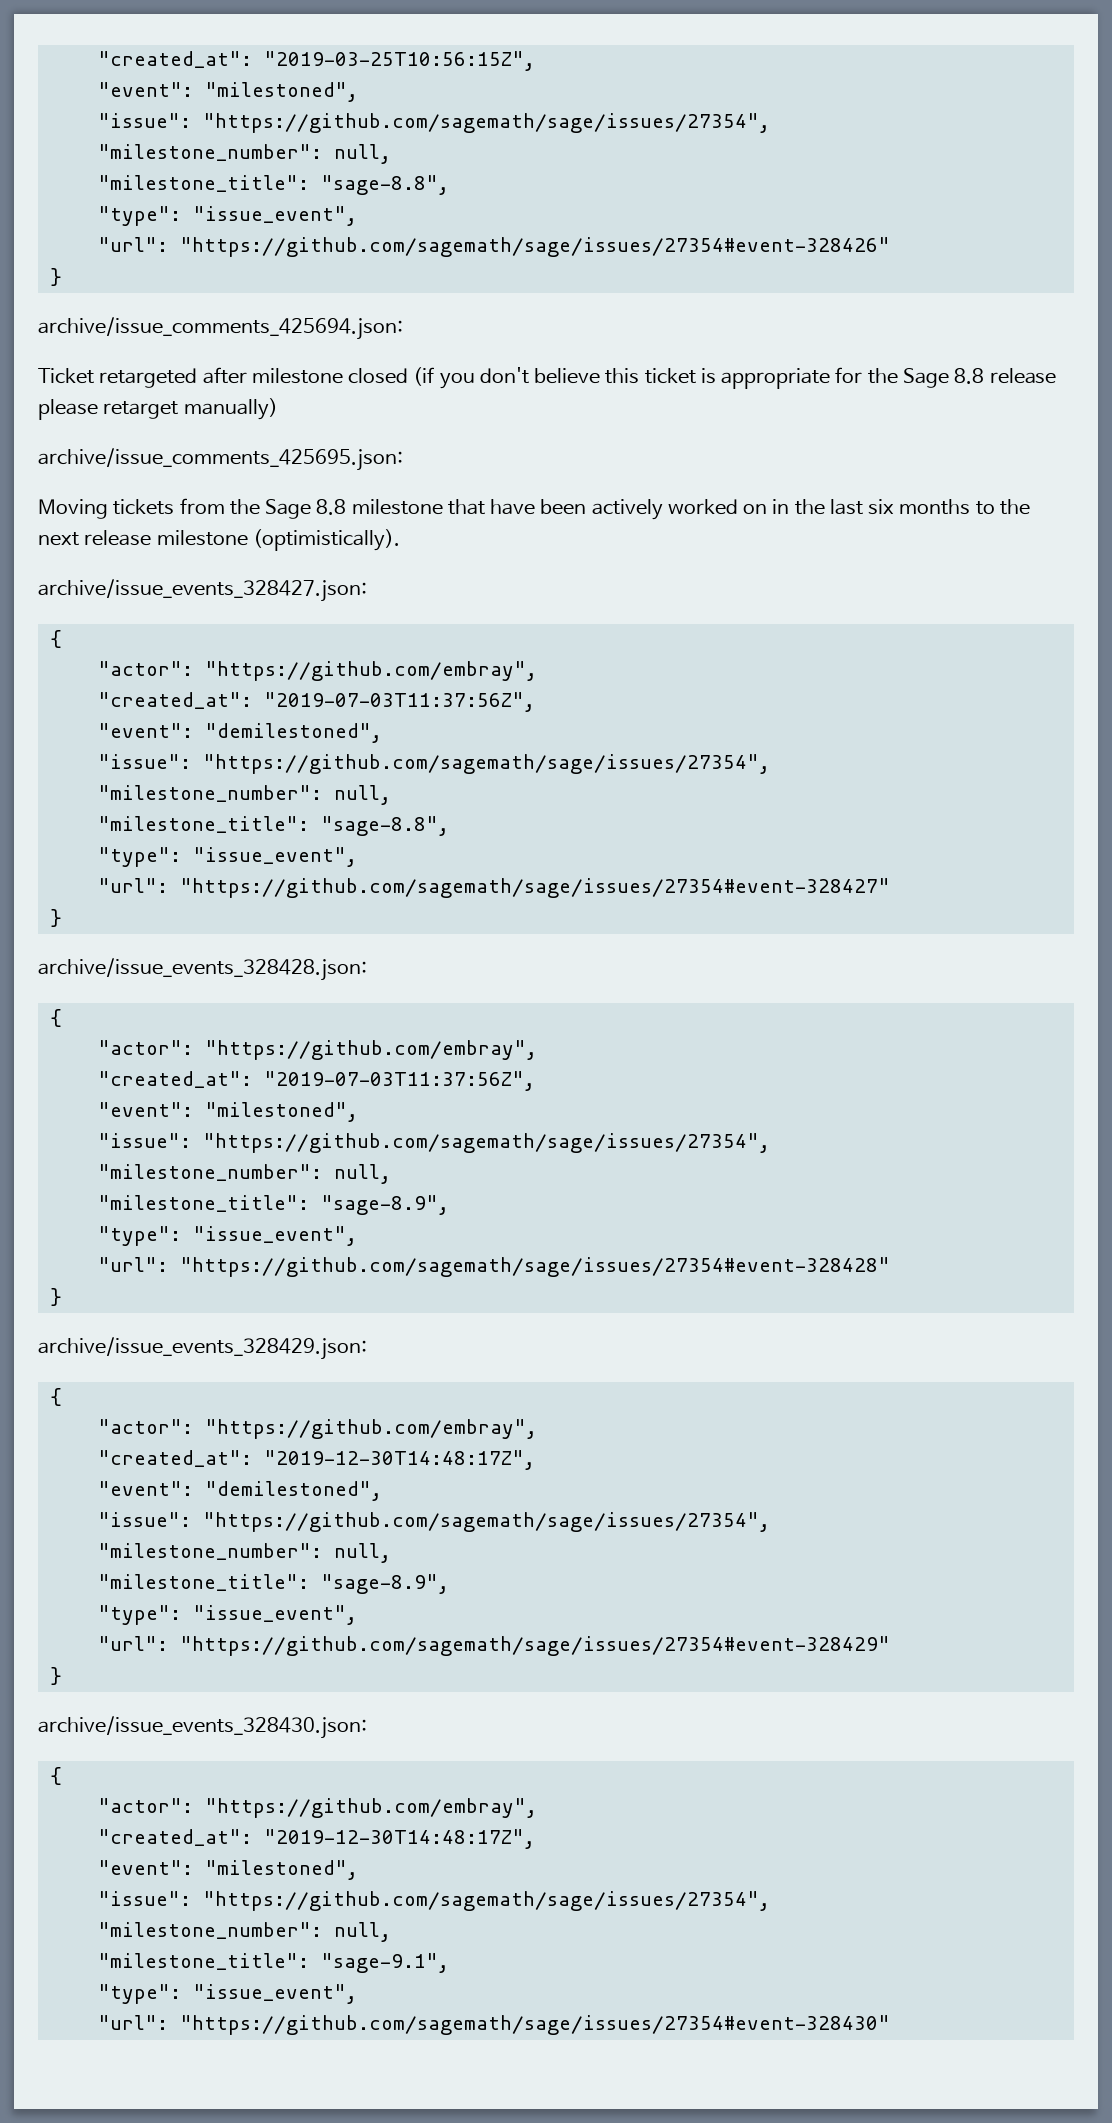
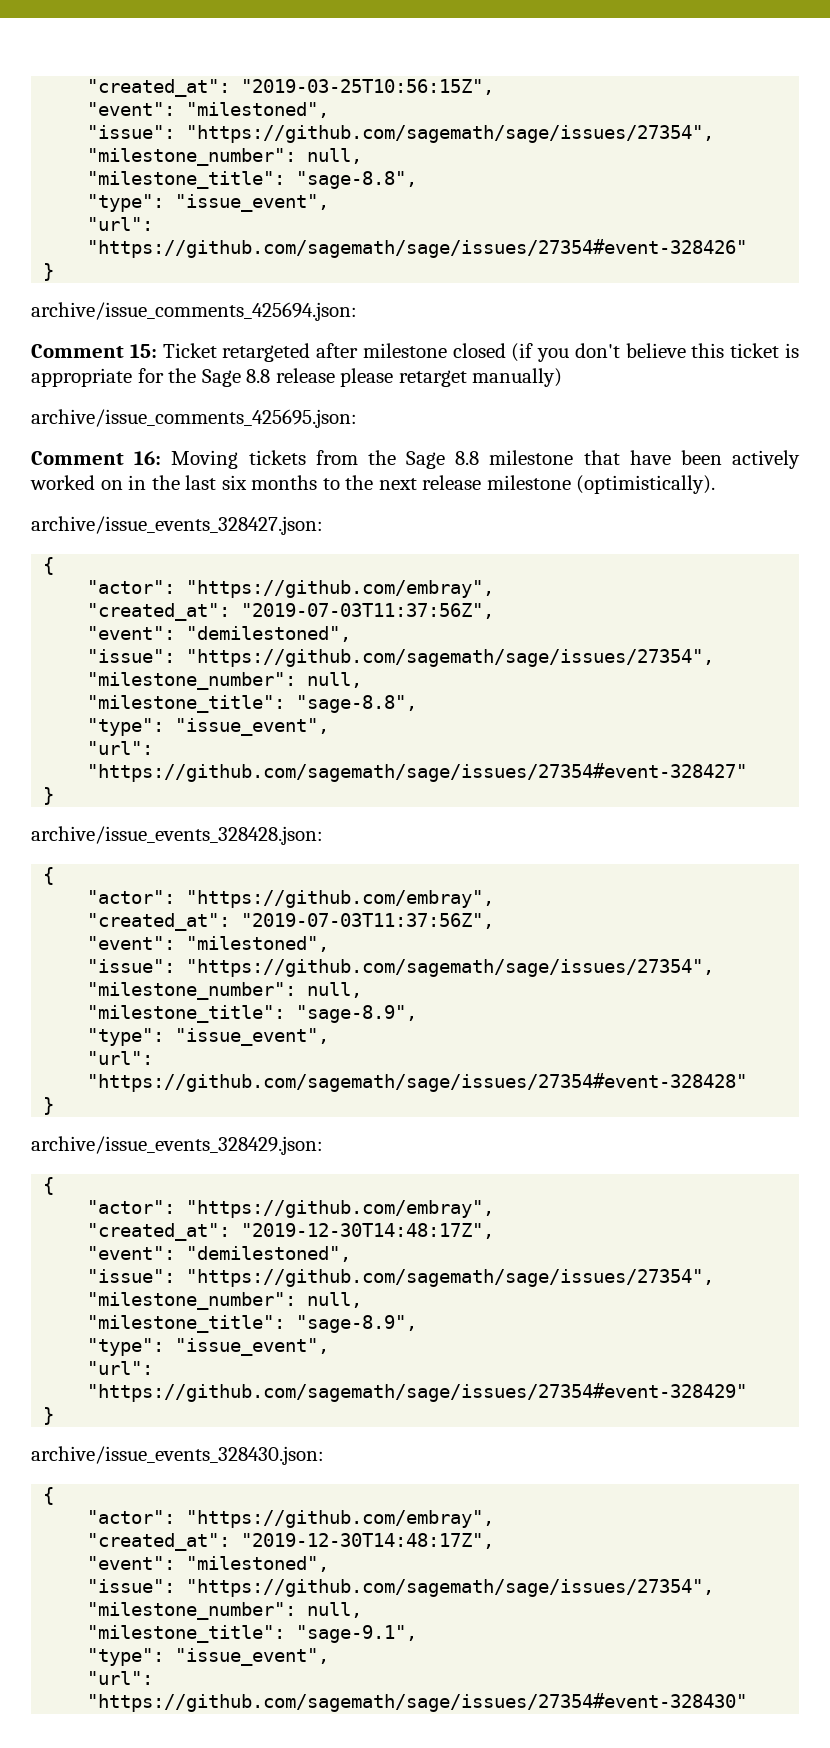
- Ticket retargeted after milestone closed (if you don't believe this ticket is appropriate for the Sage 8.8 release please retarget manually)
+ Comment 15: Ticket retargeted after milestone closed (if you don't believe this ticket is appropriate for the Sage 8.8 release please retarget manually)
- Moving tickets from the Sage 8.8 milestone that have been actively worked on in the last six months to the next release milestone (optimistically).
+ Comment 16: Moving tickets from the Sage 8.8 milestone that have been actively worked on in the last six months to the next release milestone (optimistically).

